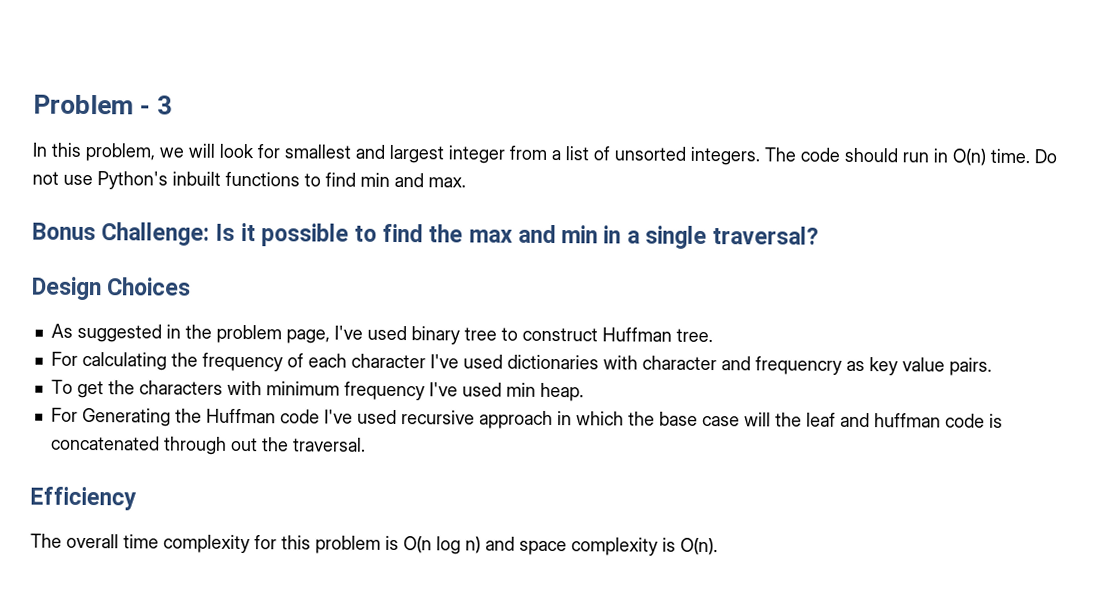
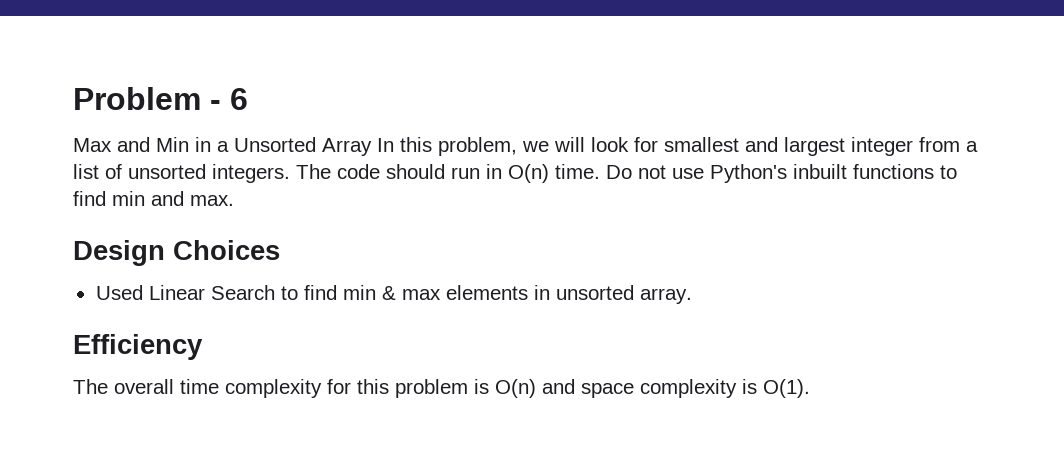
- Problem - 3
- In this problem, we will look for smallest and largest integer from a list of unsorted integers.
+ Problem - 6
+ Max and Min in a Unsorted Array In this problem, we will look for smallest and largest integer from a list of unsorted integers.
- Bonus Challenge: Is it possible to find the max and min in a single traversal?
  Design Choices
- As suggested in the problem page, I've used binary tree to construct Huffman tree.
- For calculating the frequency of each character I've used dictionaries with character and frequencry as key value pairs.
- To get the characters with minimum frequency I've used min heap.
- For Generating the Huffman code I've used recursive approach in which the base case will the leaf and huffman code is concatenated through out the traversal.
+ Used Linear Search to find min & max elements in unsorted array.
- The overall time complexity for this problem is O(n log n) and space complexity is O(n).
+ The overall time complexity for this problem is O(n) and space complexity is O(1).

